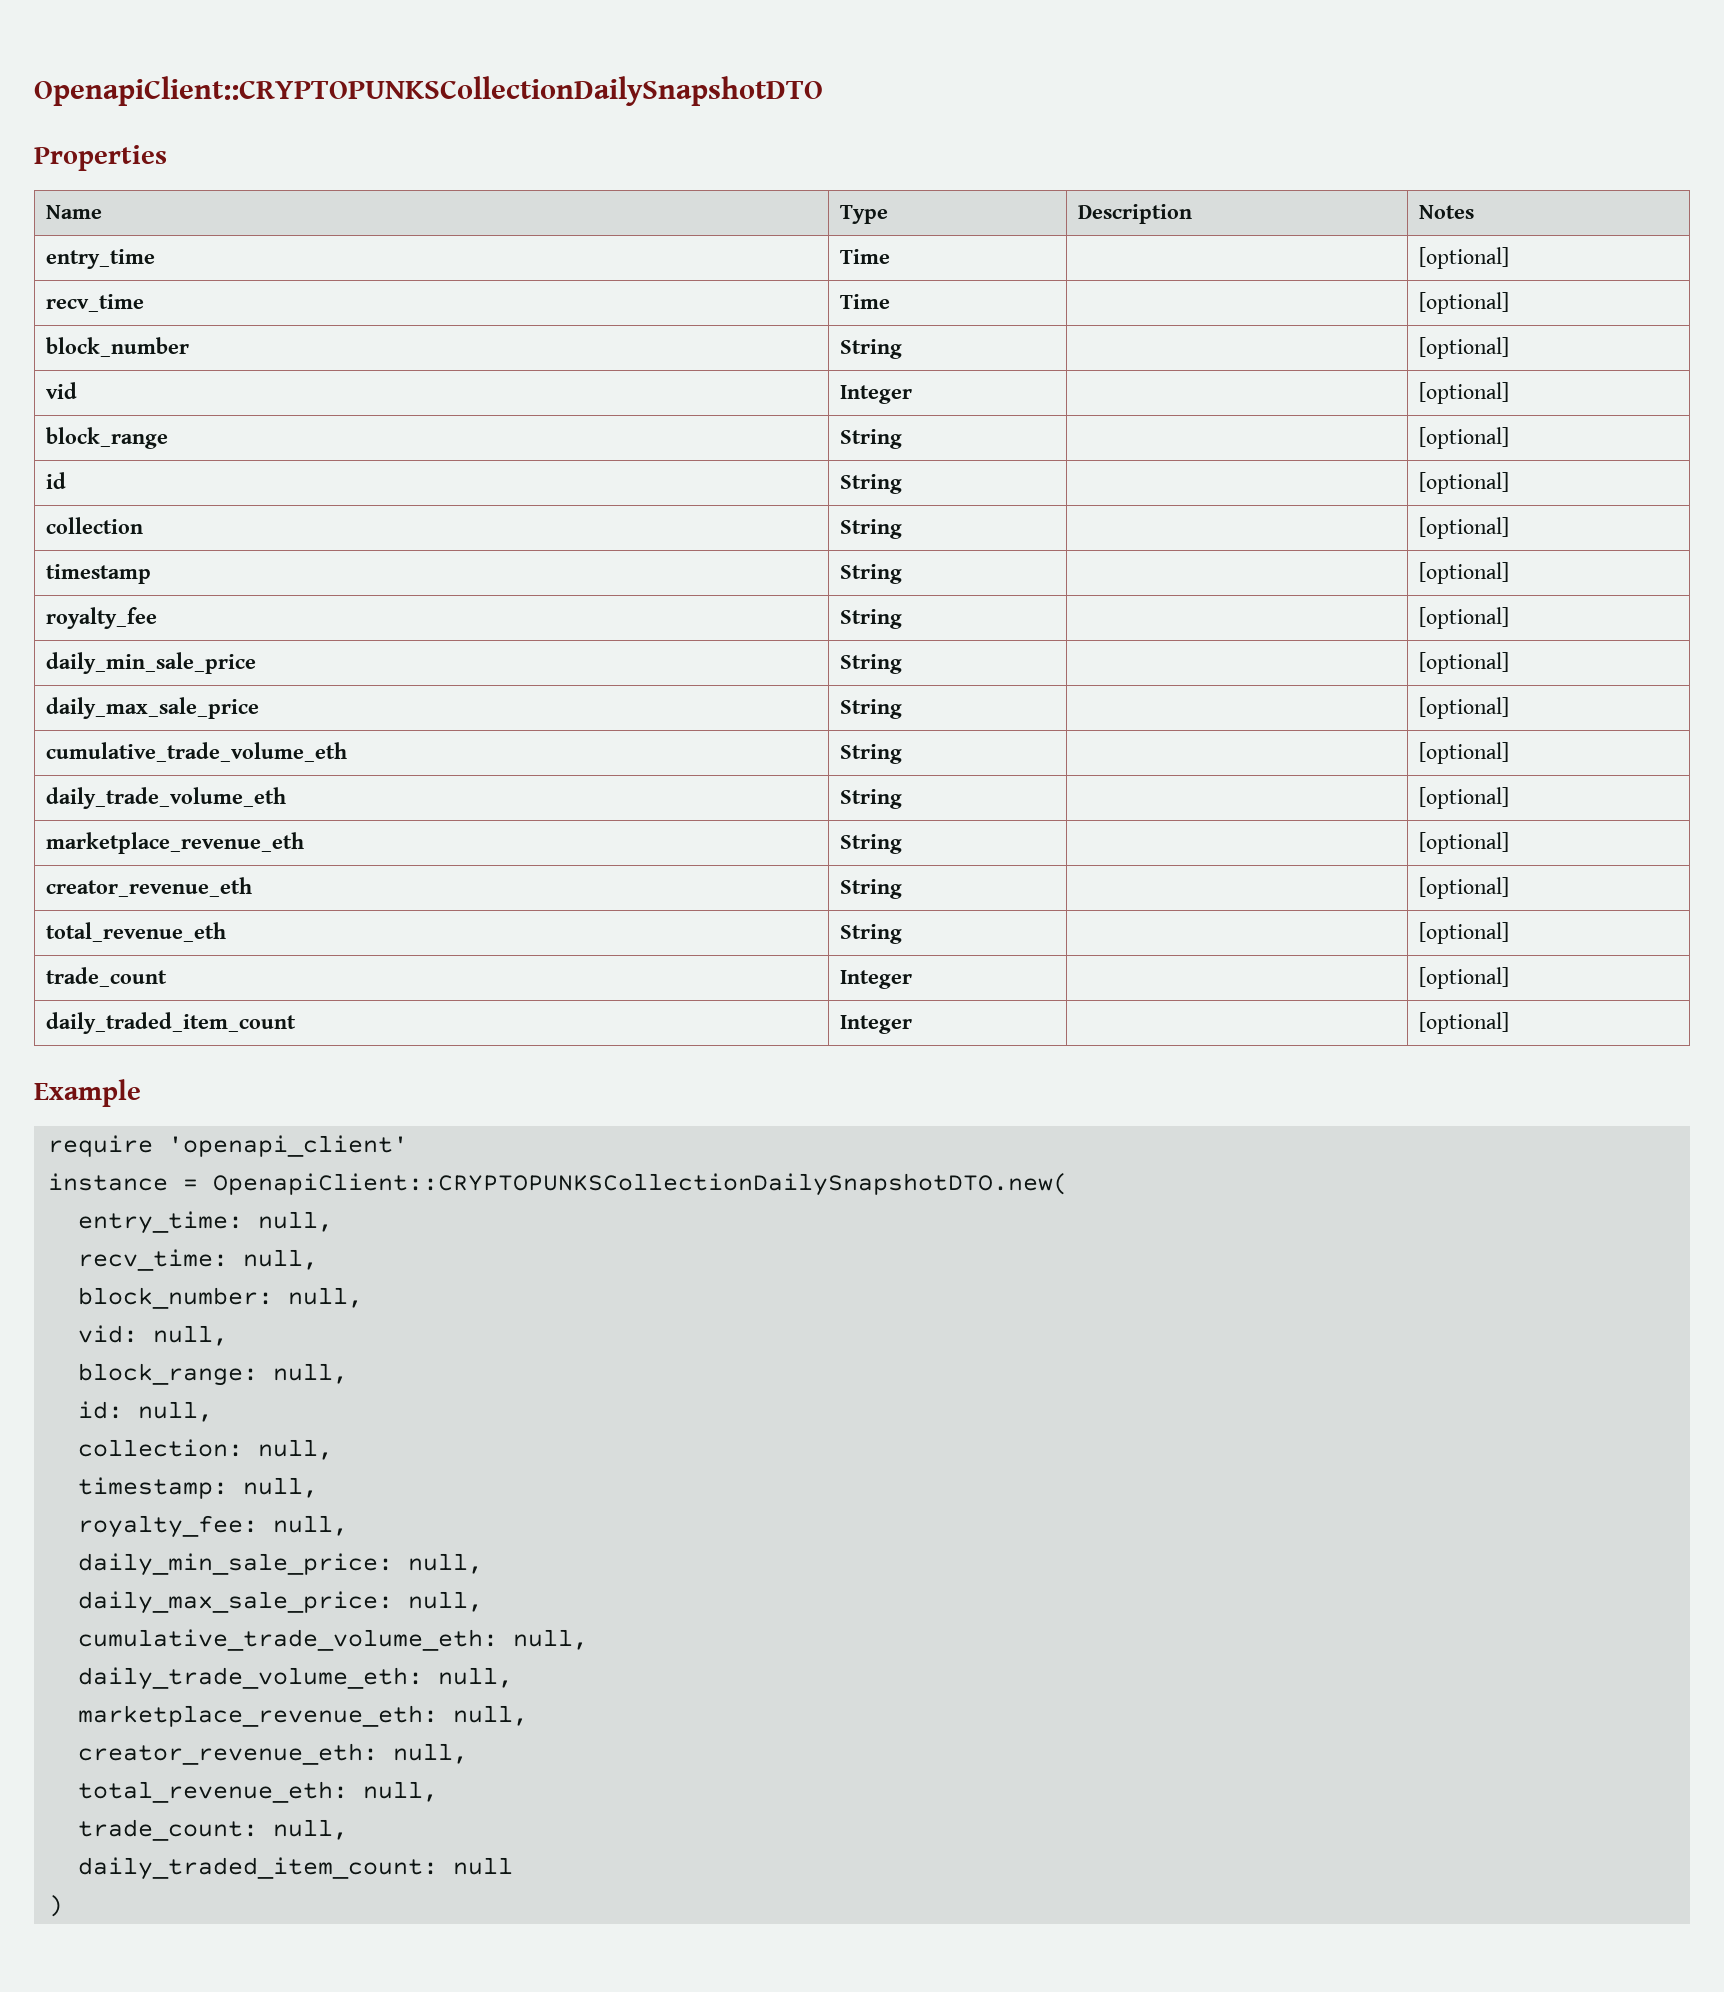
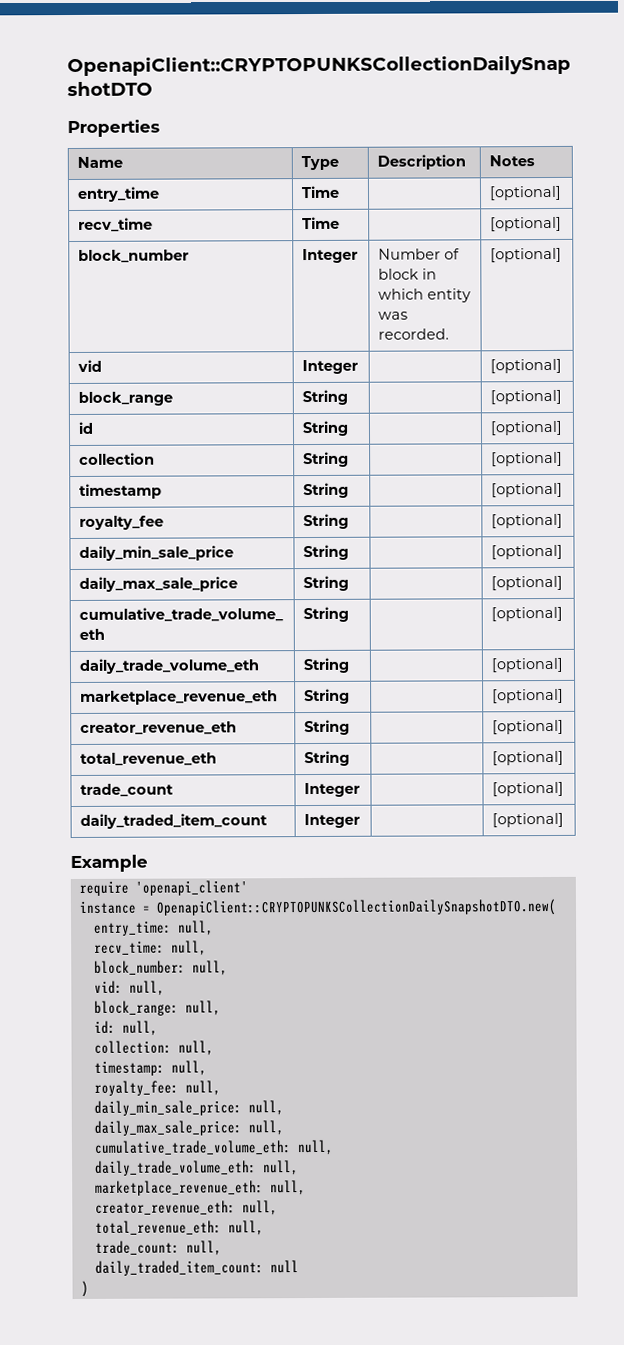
- block_number | String | | [optional]
+ block_number | Integer | Number of block in which entity was recorded. | [optional]

